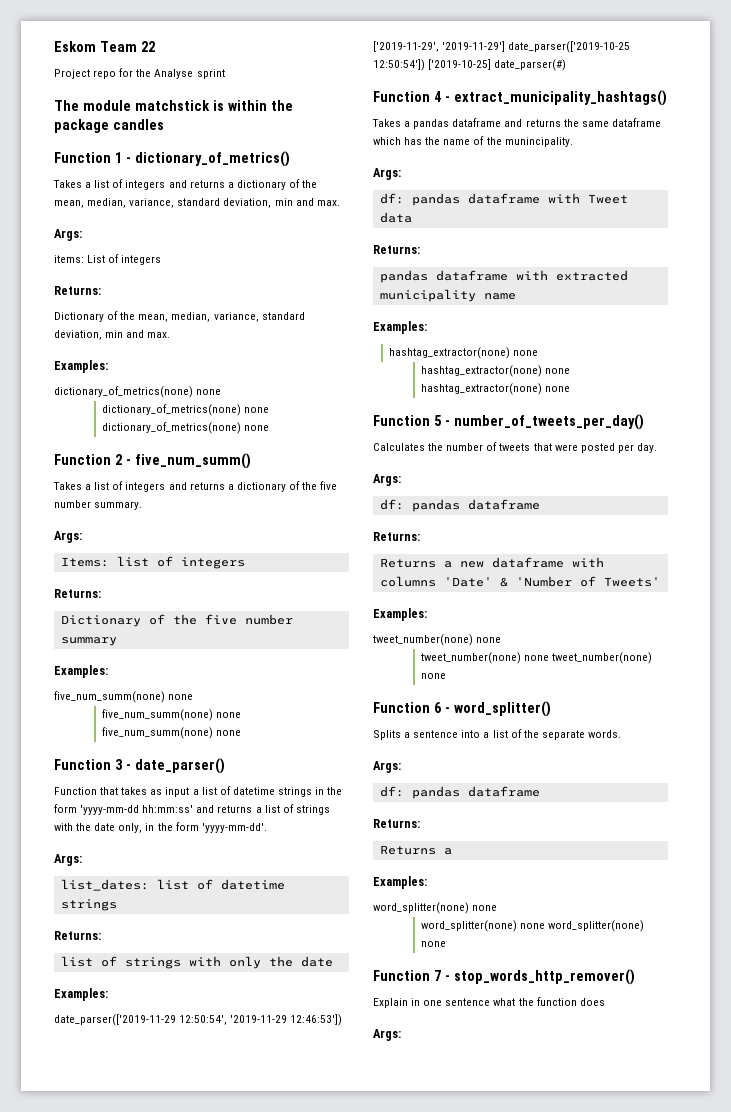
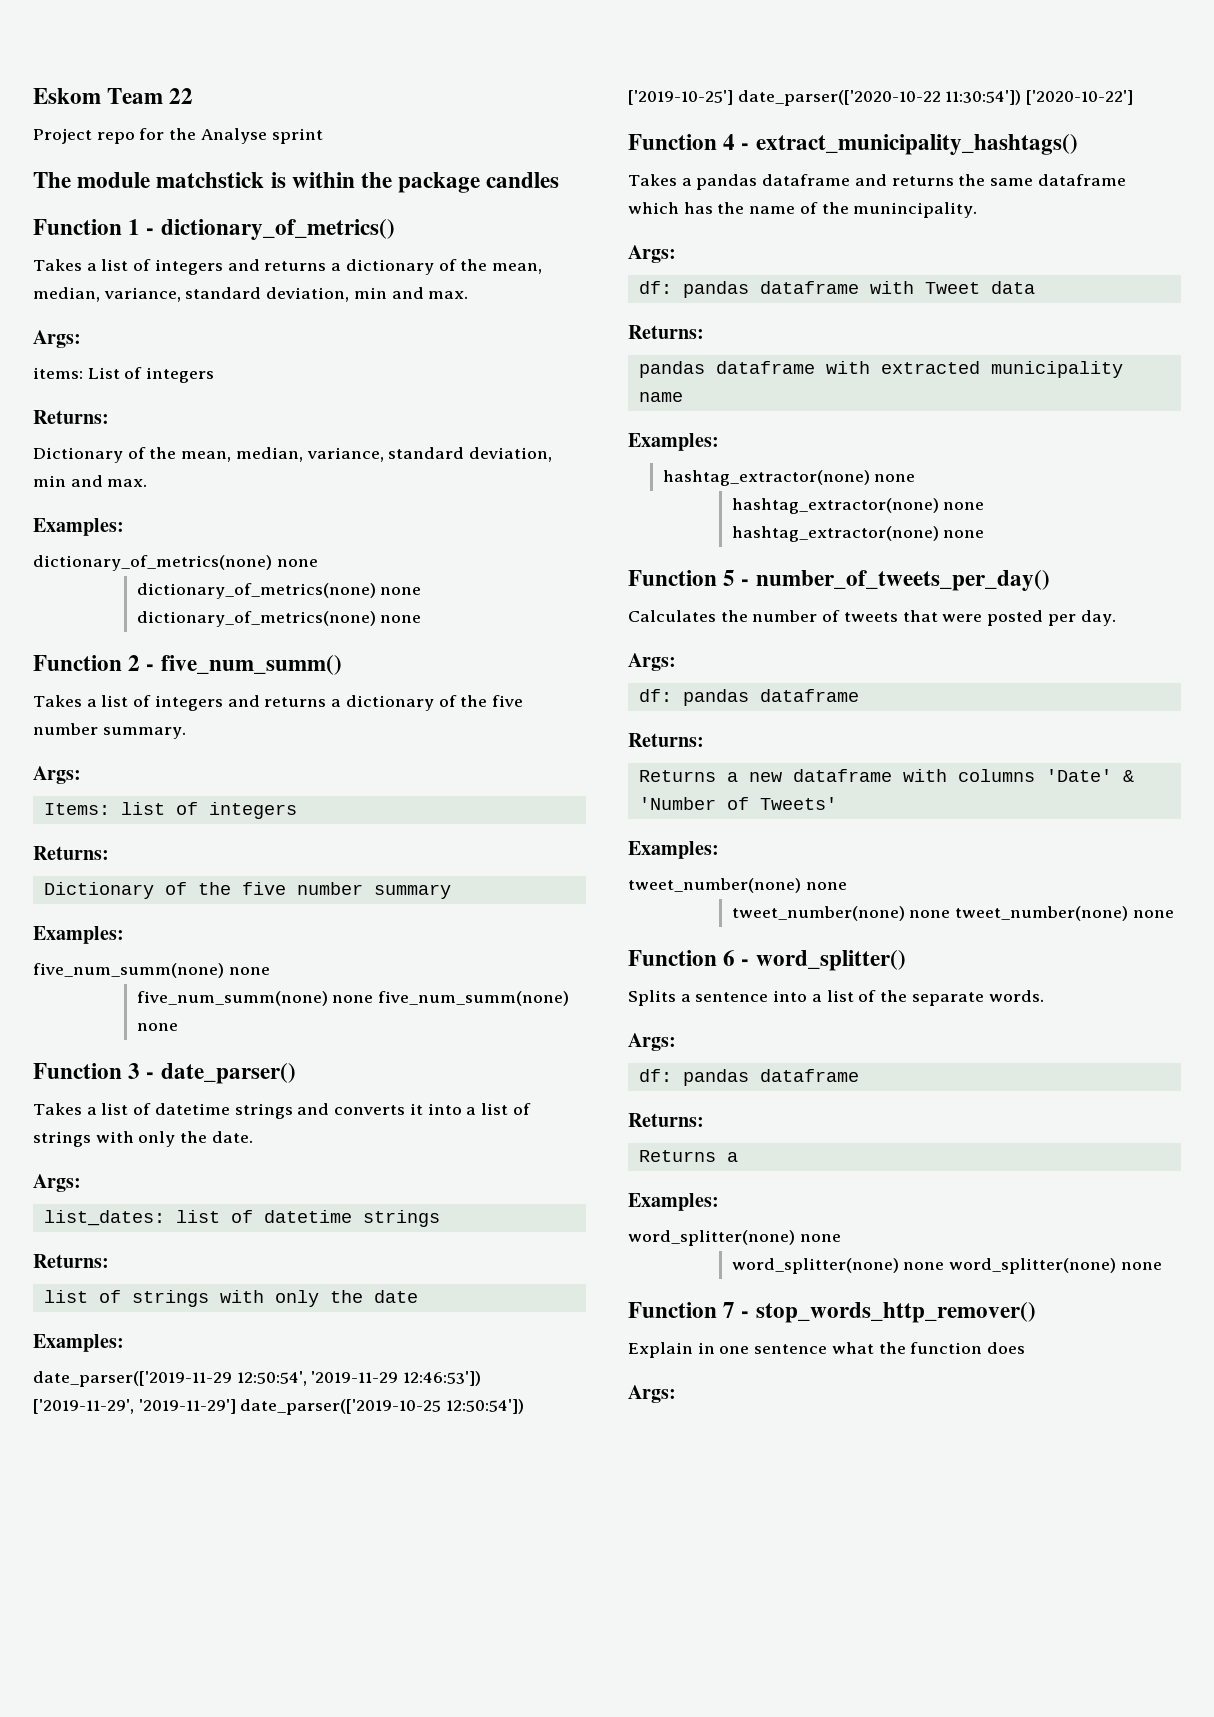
- Function that takes as input a list of datetime strings in the form 'yyyy-mm-dd hh:mm:ss' and returns a list of strings with the date only, in the form 'yyyy-mm-dd'.
+ Takes a list of datetime strings and converts it into a list of strings with only the date.
- date_parser(['2019-11-29 12:50:54', '2019-11-29 12:46:53']) ['2019-11-29', '2019-11-29'] date_parser(['2019-10-25 12:50:54']) ['2019-10-25] date_parser(#)
+ date_parser(['2019-11-29 12:50:54', '2019-11-29 12:46:53']) ['2019-11-29', '2019-11-29'] date_parser(['2019-10-25 12:50:54']) ['2019-10-25'] date_parser(['2020-10-22 11:30:54']) ['2020-10-22']

